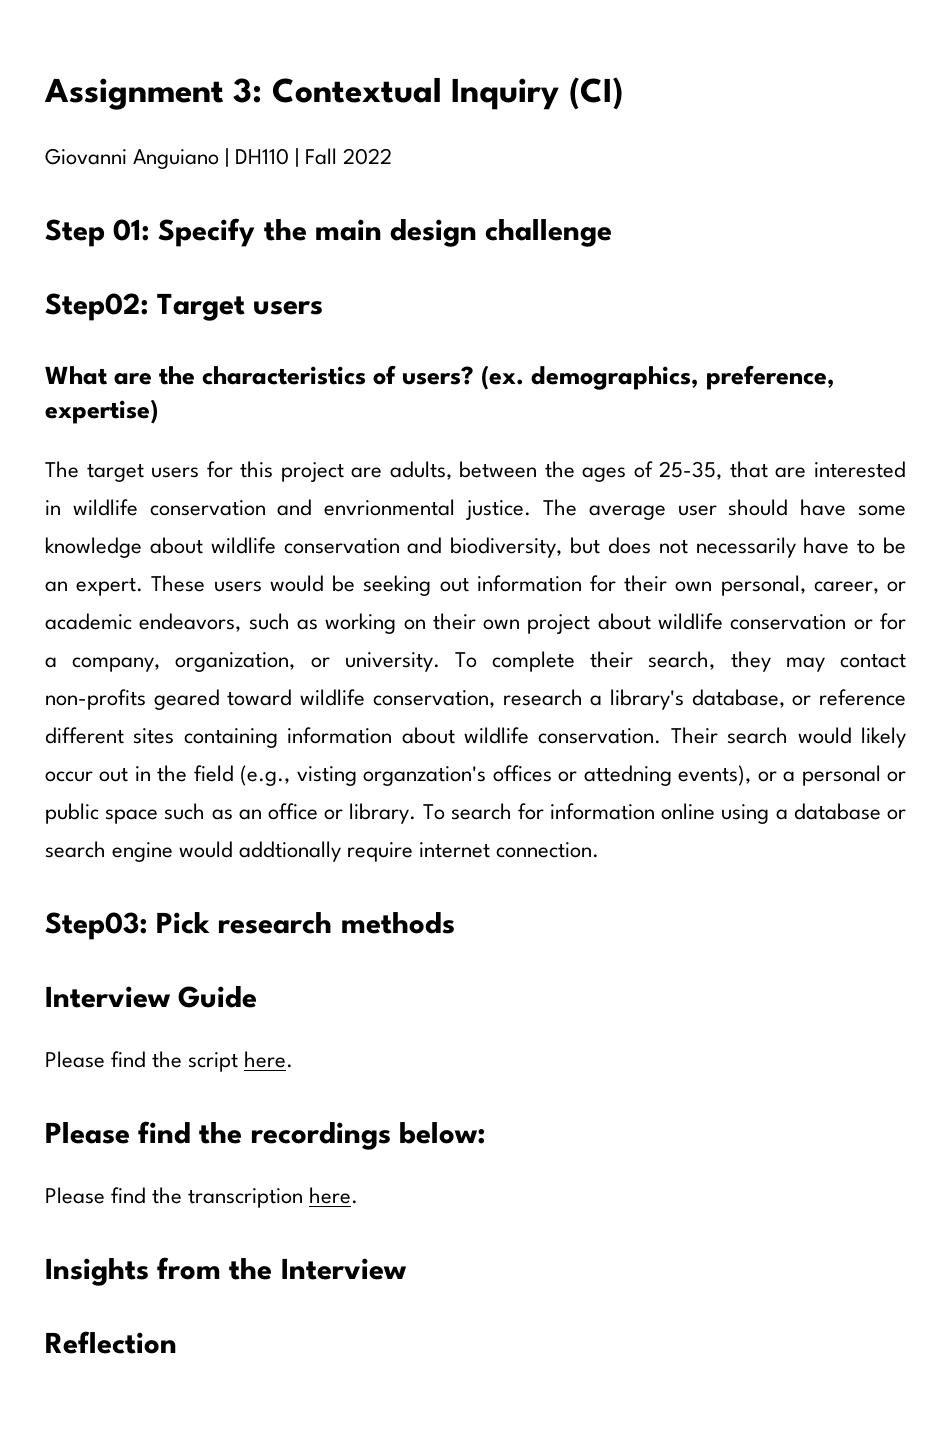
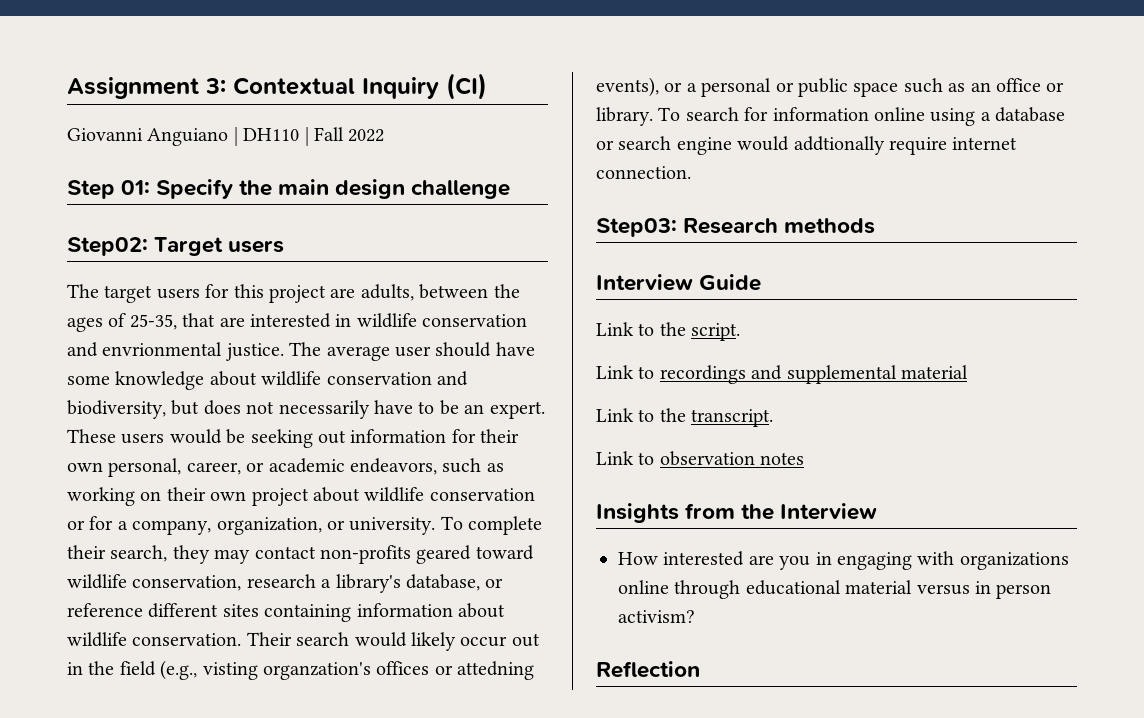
- What are the characteristics of users? (ex. demographics, preference, expertise)
- Step03: Pick research methods
+ Step03: Research methods
- Please find the script here.
- Please find the recordings below:
- Please find the transcription here.
+ Link to the script.
+ Link to recordings and supplemental material
+ Link to the transcript.
+ Link to observation notes
  Insights from the Interview
+ How interested are you in engaging with organizations online through educational material versus in person activism?

